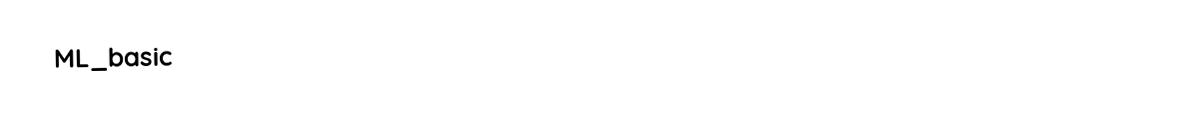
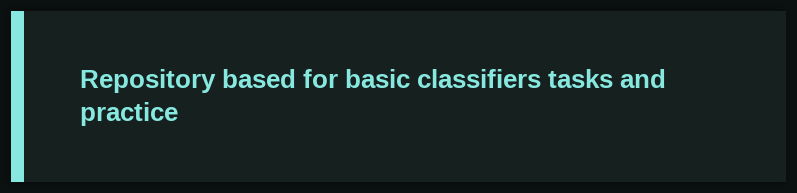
- ML_basic
+ Repository based for basic classifiers tasks and practice

